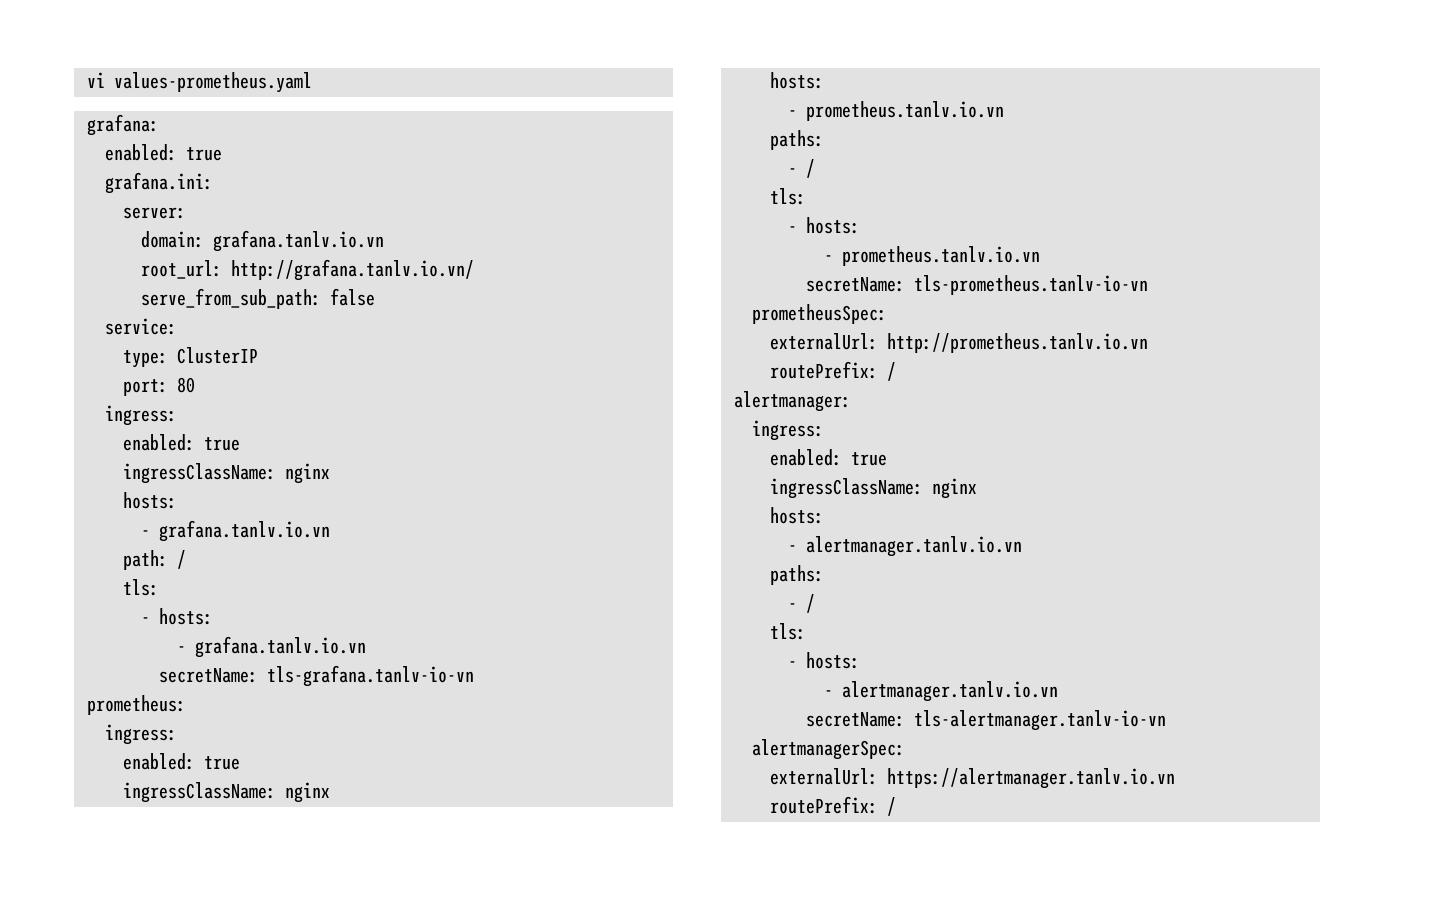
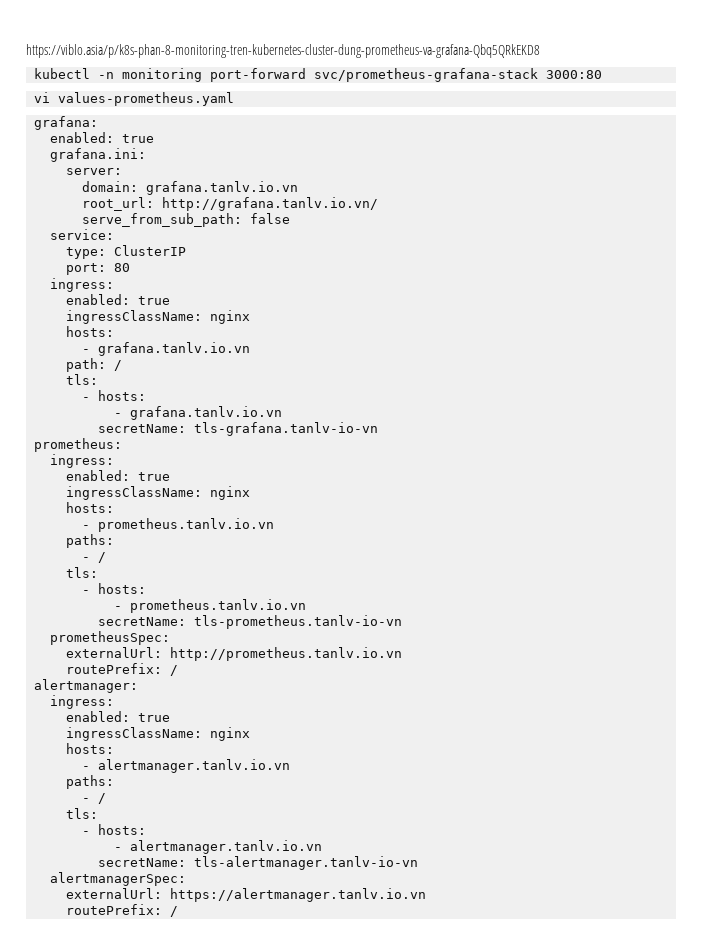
+ https://viblo.asia/p/k8s-phan-8-monitoring-tren-kubernetes-cluster-dung-prometheus-va-grafana-Qbq5QRkEKD8
+ kubectl -n monitoring port-forward svc/prometheus-grafana-stack 3000:80

